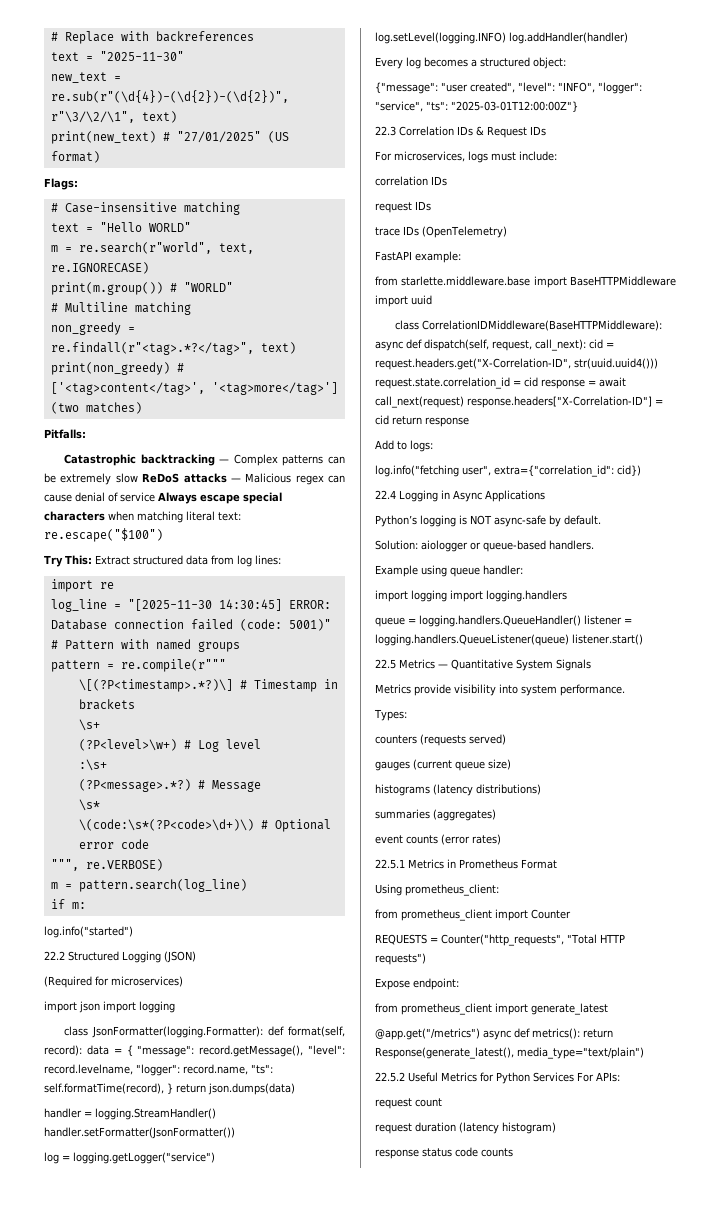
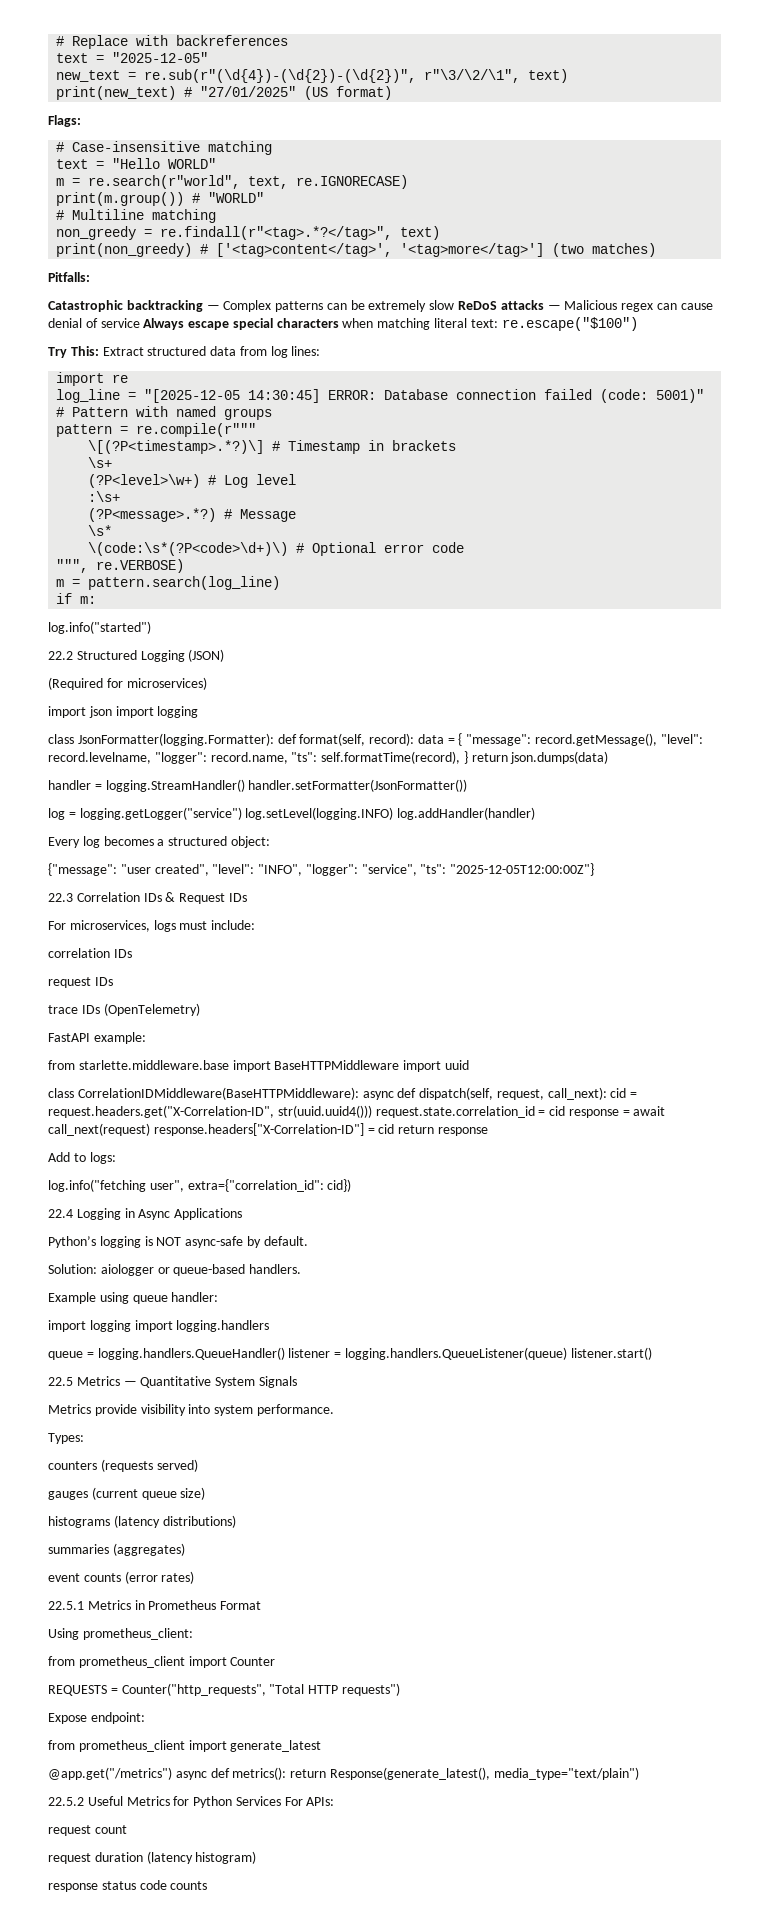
- text = "2025-11-30"
+ text = "2025-12-05"
- log_line = "[2025-11-30 14:30:45] ERROR: Database connection failed (code: 5001)"
+ log_line = "[2025-12-05 14:30:45] ERROR: Database connection failed (code: 5001)"
- {"message": "user created", "level": "INFO", "logger": "service", "ts": "2025-03-01T12:00:00Z"}
+ {"message": "user created", "level": "INFO", "logger": "service", "ts": "2025-12-05T12:00:00Z"}

